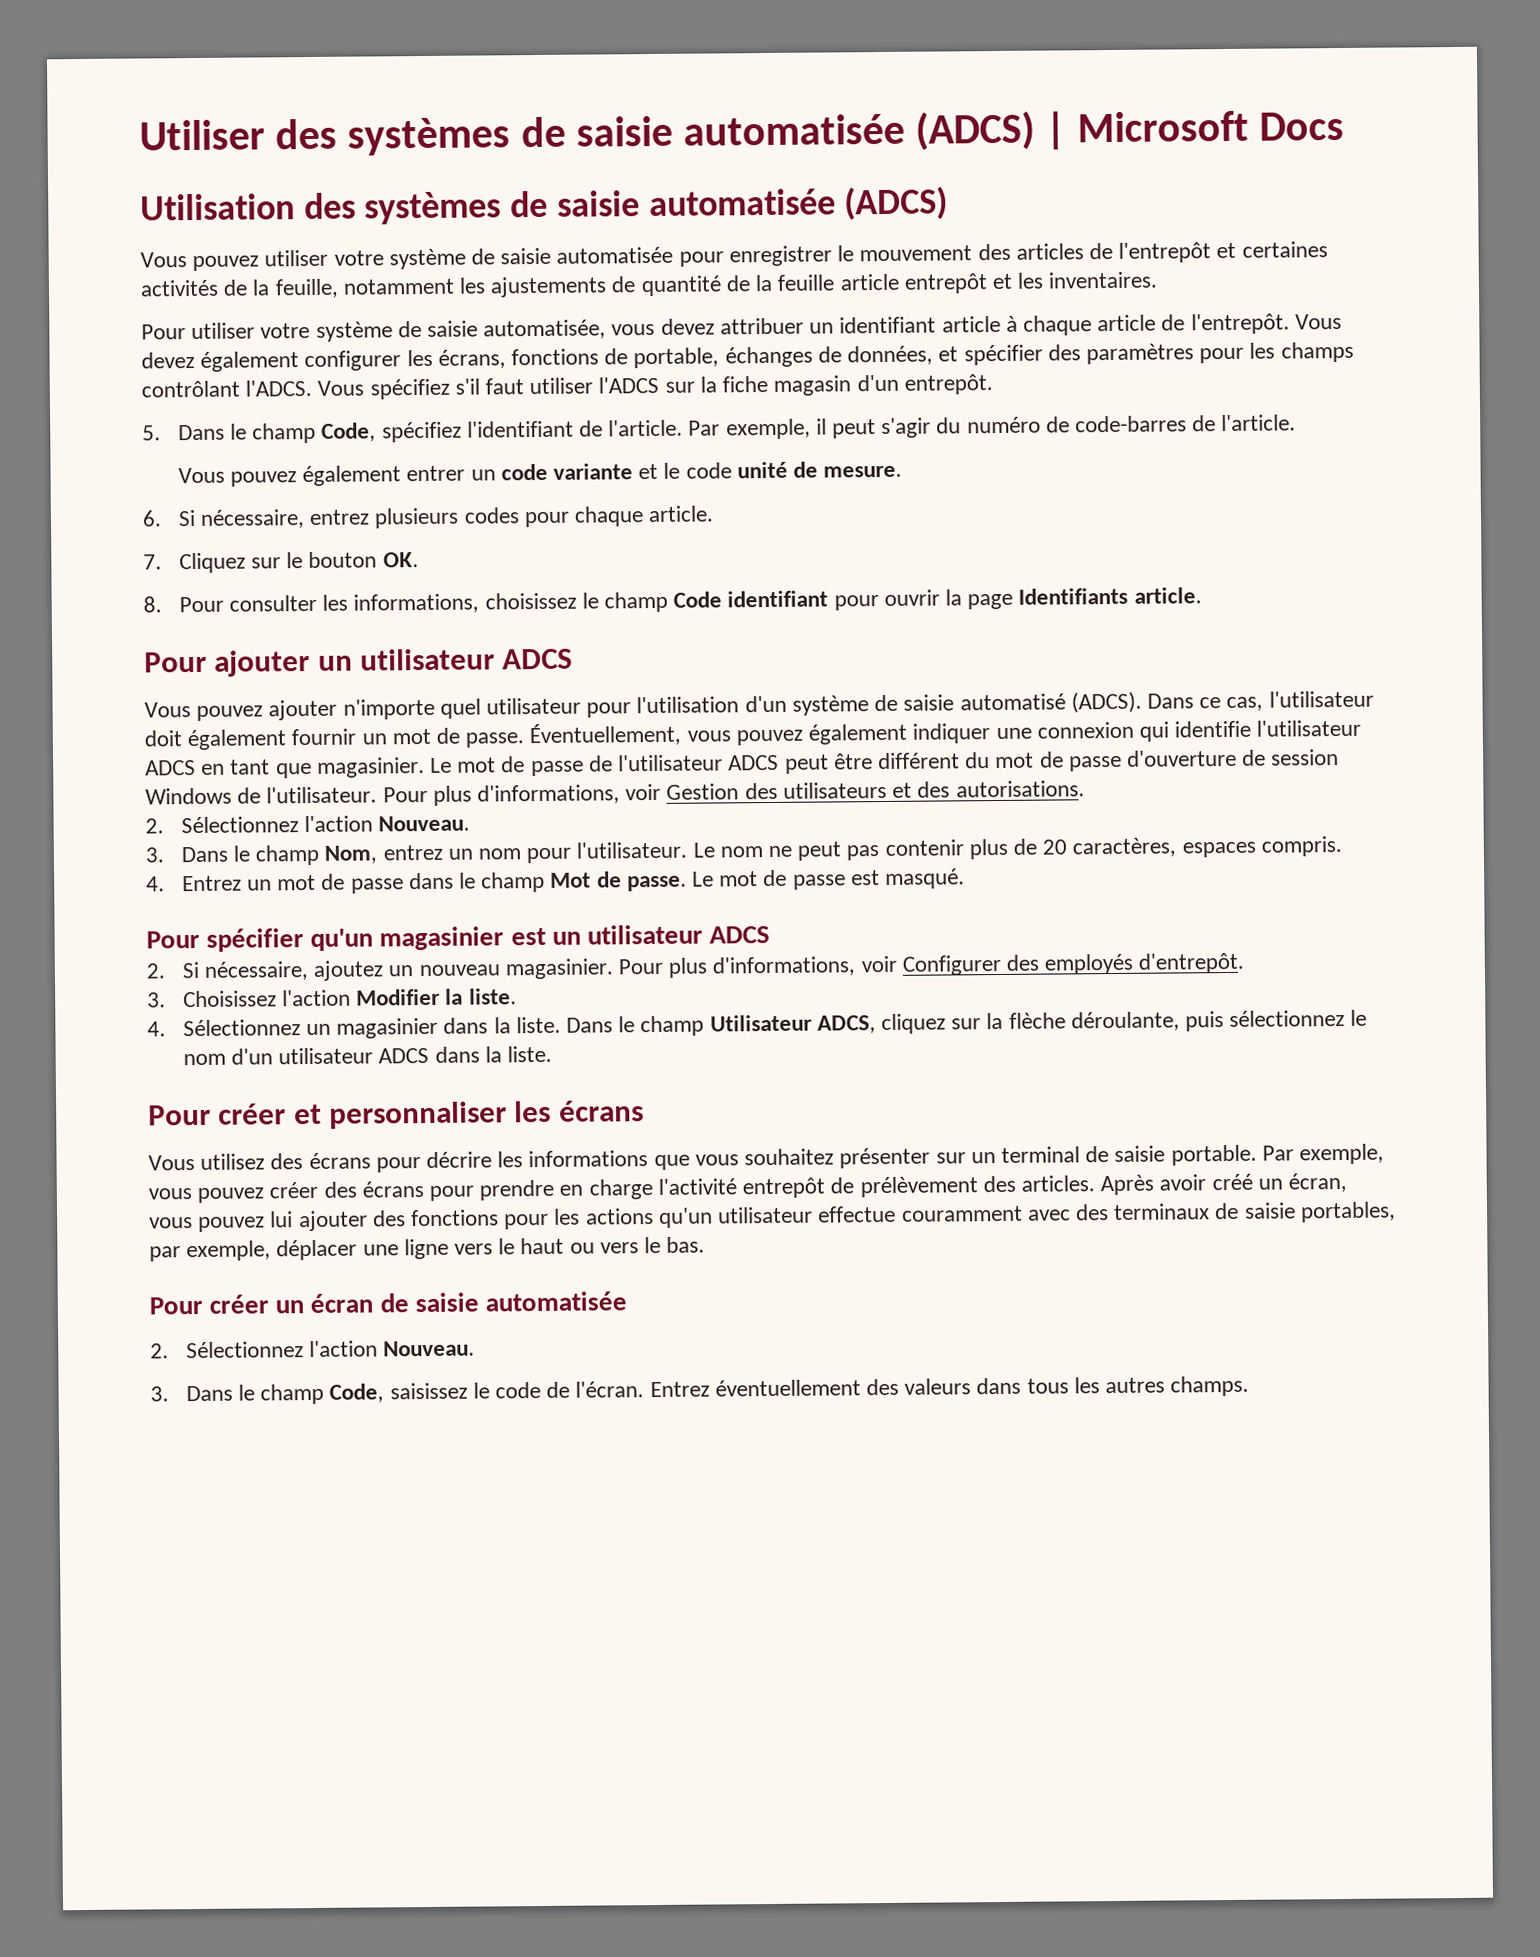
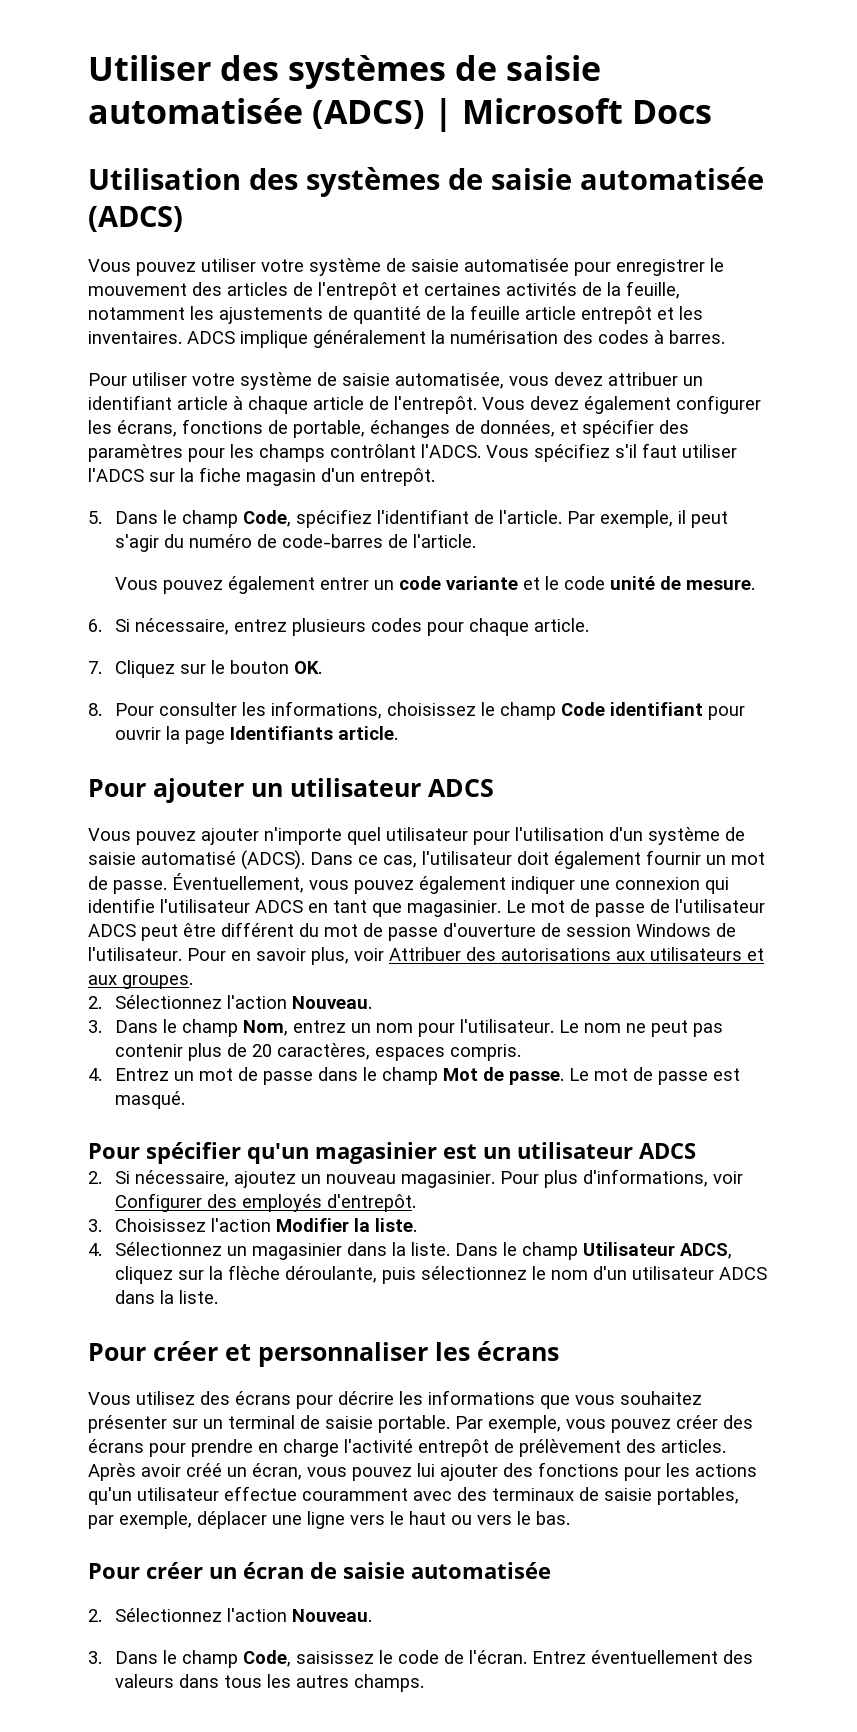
+ ADCS implique généralement la numérisation des codes à barres.
- Pour plus d'informations, voir Gestion des utilisateurs et des autorisations.
+ Pour en savoir plus, voir Attribuer des autorisations aux utilisateurs et aux groupes.

